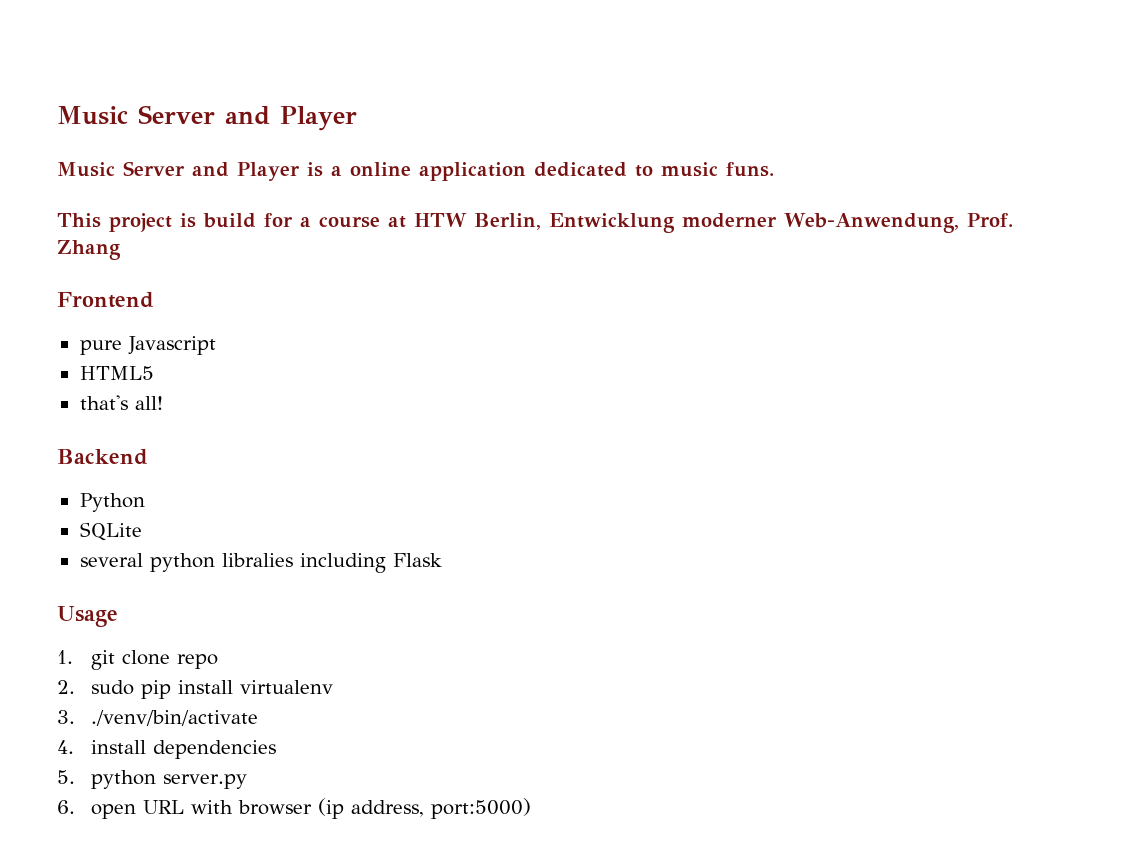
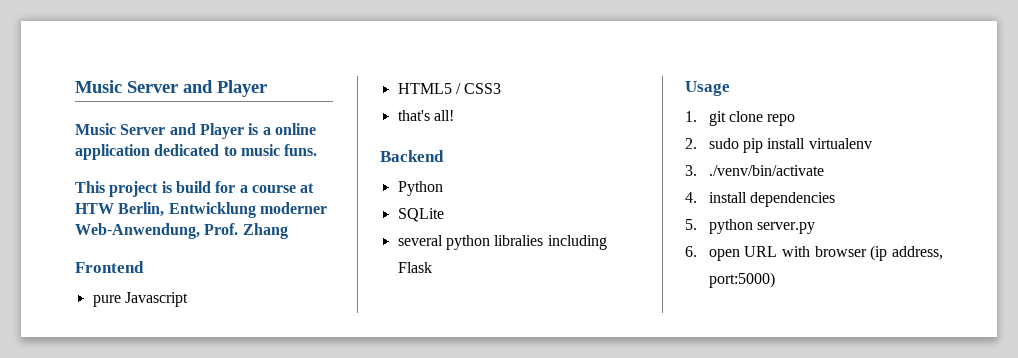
- HTML5
+ HTML5 / CSS3

